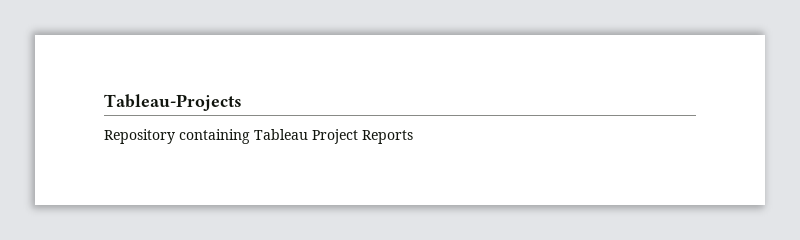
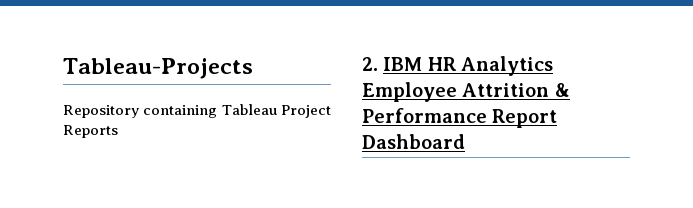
+ 2. IBM HR Analytics Employee Attrition & Performance Report Dashboard

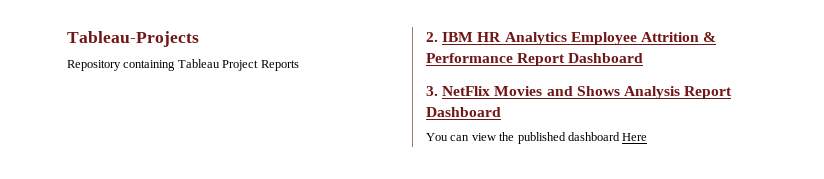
+ 3. NetFlix Movies and Shows Analysis Report Dashboard
+ You can view the published dashboard Here

